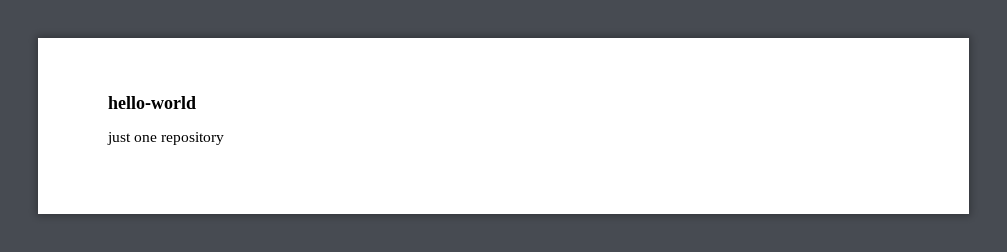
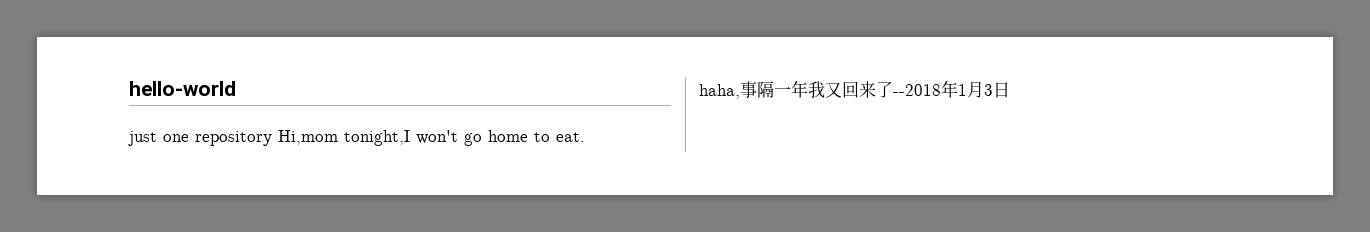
- just one repository
+ just one repository Hi,mom tonight,I won't go home to eat.
+ haha,事隔一年我又回来了--2018年1月3日

